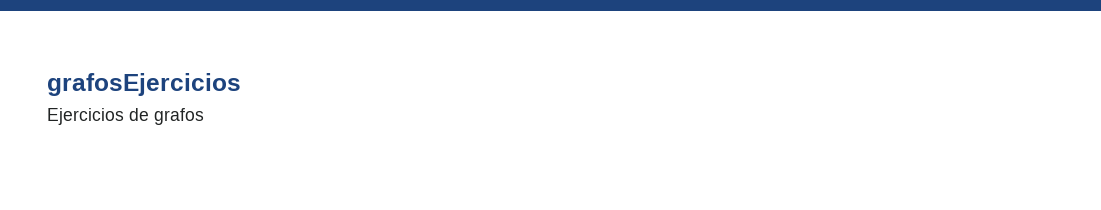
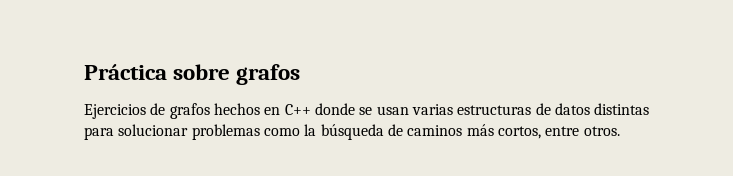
- grafosEjercicios
+ Práctica sobre grafos
- Ejercicios de grafos
+ Ejercicios de grafos hechos en C++ donde se usan varias estructuras de datos distintas para solucionar problemas como la búsqueda de caminos más cortos, entre otros.

